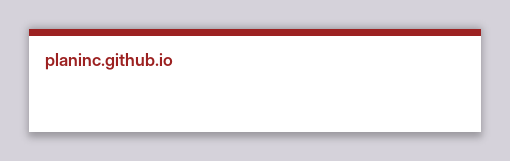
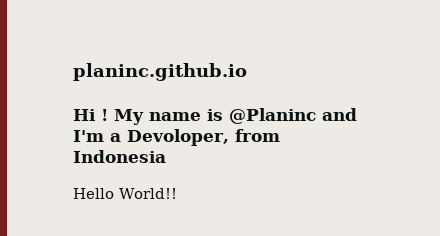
+ Hi ! My name is @Planinc and I'm a Devoloper, from Indonesia
+ Hello World!!

